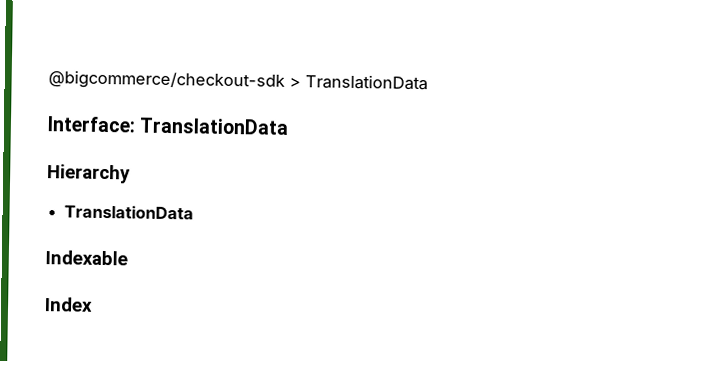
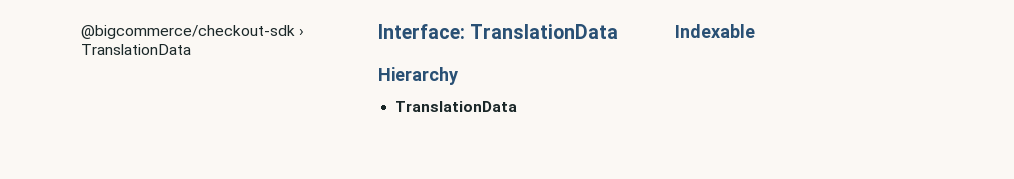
- @bigcommerce/checkout-sdk > TranslationData
+ @bigcommerce/checkout-sdk › TranslationData
- Index

